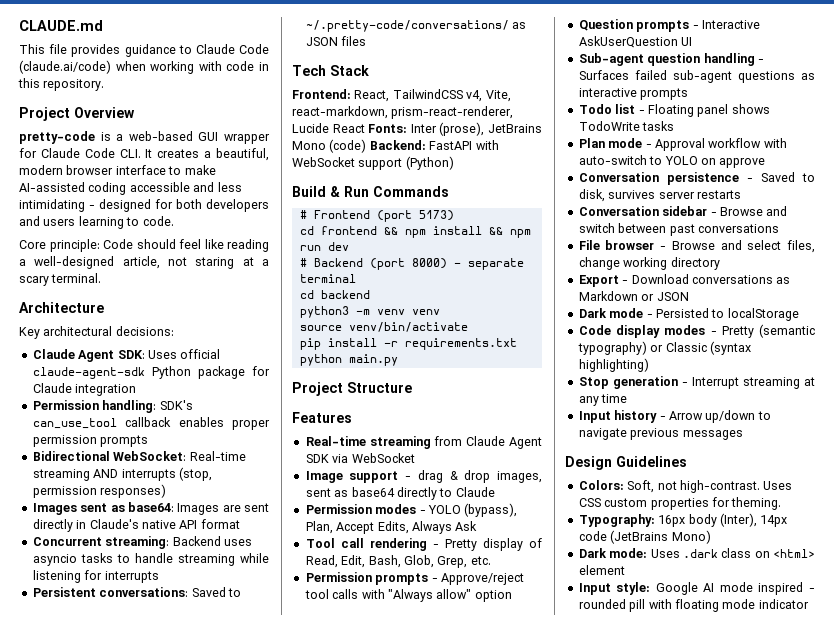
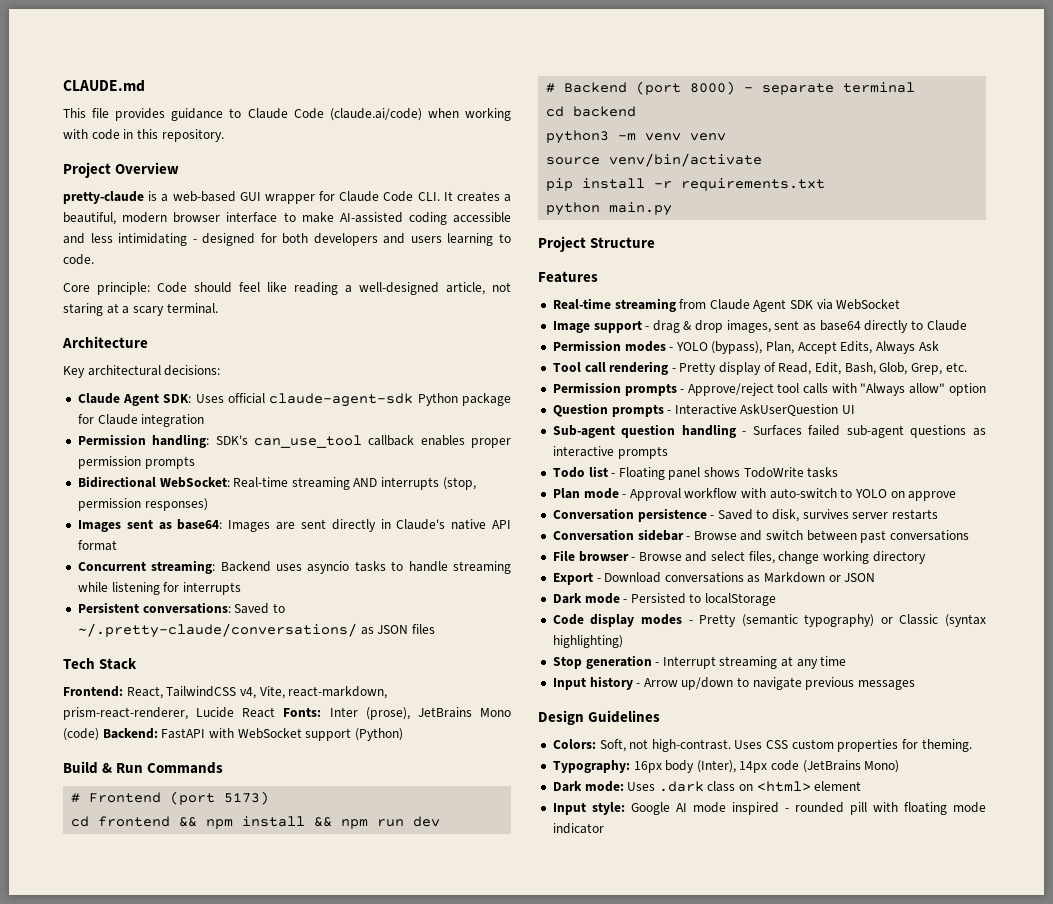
- pretty-code is a web-based GUI wrapper for Claude Code CLI. It creates a beautiful, modern browser interface to make AI-assisted coding accessible and less intimidating - designed for both developers and users learning to code.
+ pretty-claude is a web-based GUI wrapper for Claude Code CLI. It creates a beautiful, modern browser interface to make AI-assisted coding accessible and less intimidating - designed for both developers and users learning to code.
- Persistent conversations: Saved to ~/.pretty-code/conversations/ as JSON files
+ Persistent conversations: Saved to ~/.pretty-claude/conversations/ as JSON files

